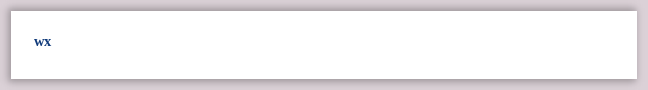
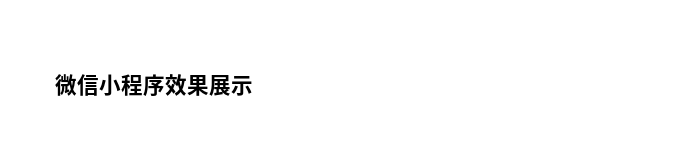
- wx
+ 微信小程序效果展示

